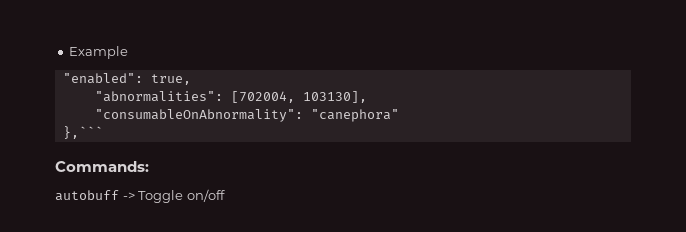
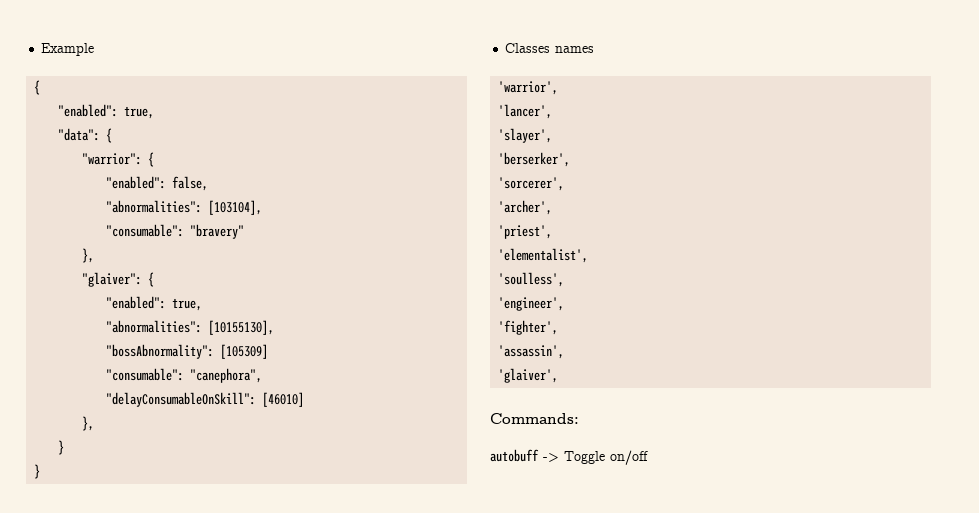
  Example
+ {
  "enabled": true,
- "abnormalities": [702004, 103130],
- "consumableOnAbnormality": "canephora"
- },```
+ "data": {
+ "warrior": {
+ "enabled": false,
+ "abnormalities": [103104],
+ "consumable": "bravery"
+ },
+ "glaiver": {
+ "enabled": true,
+ "abnormalities": [10155130],
+ "bossAbnormality": [105309]
+ "consumable": "canephora",
+ "delayConsumableOnSkill": [46010]
+ },
+ }
+ }
+ Classes names
+ 'warrior',
+ 'lancer',
+ 'slayer',
+ 'berserker',
+ 'sorcerer',
+ 'archer',
+ 'priest',
+ 'elementalist',
+ 'soulless',
+ 'engineer',
+ 'fighter',
+ 'assassin',
+ 'glaiver',

